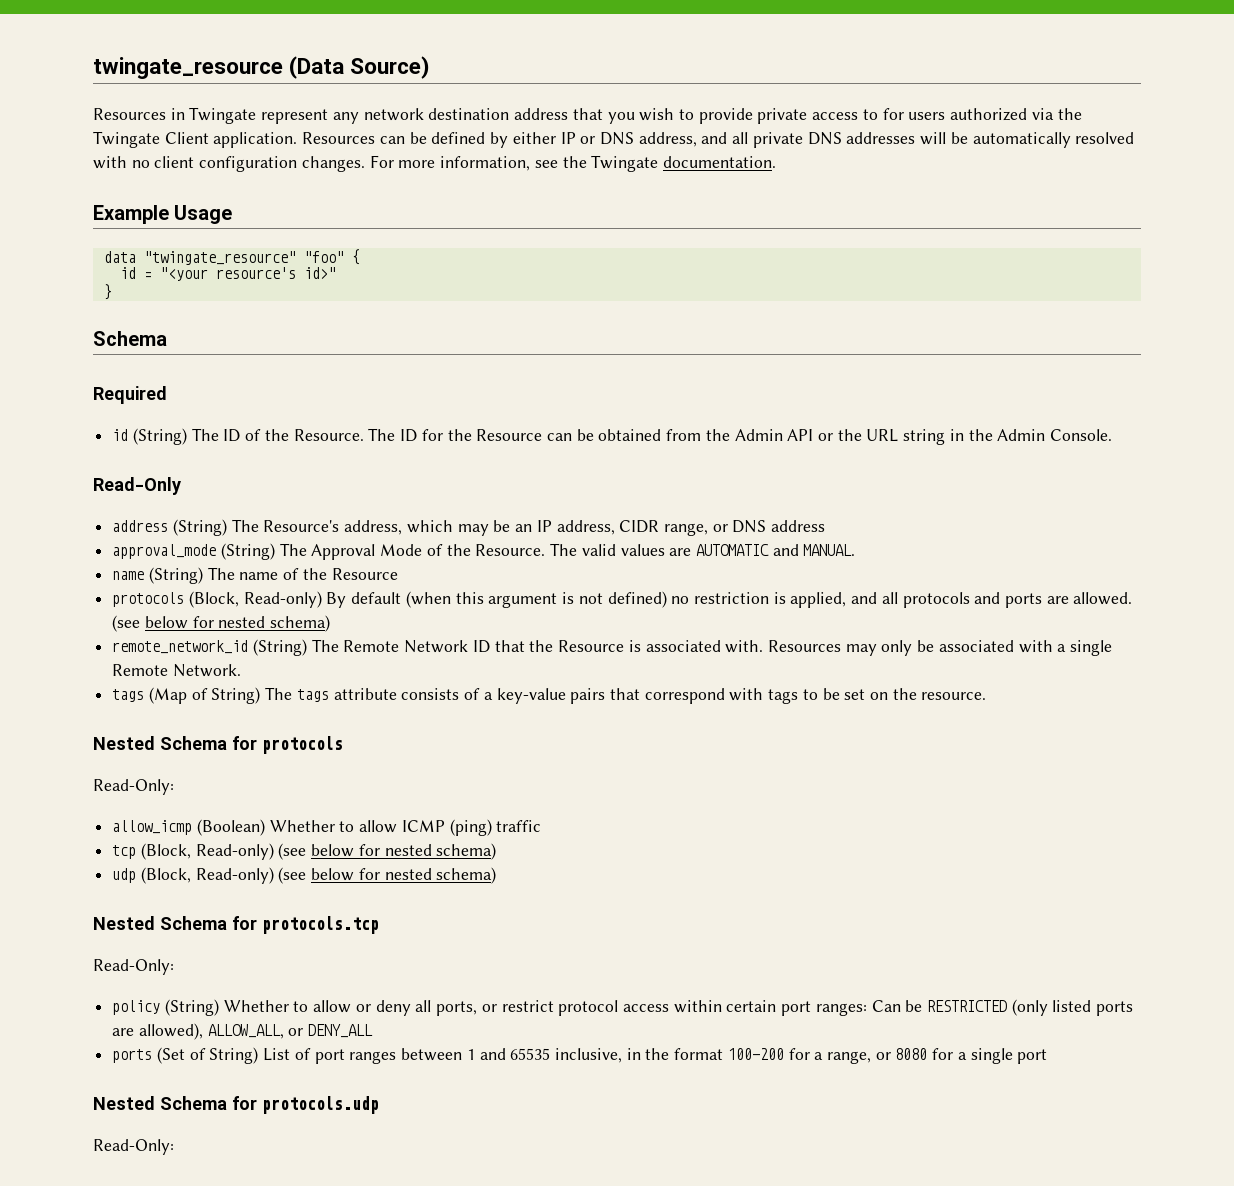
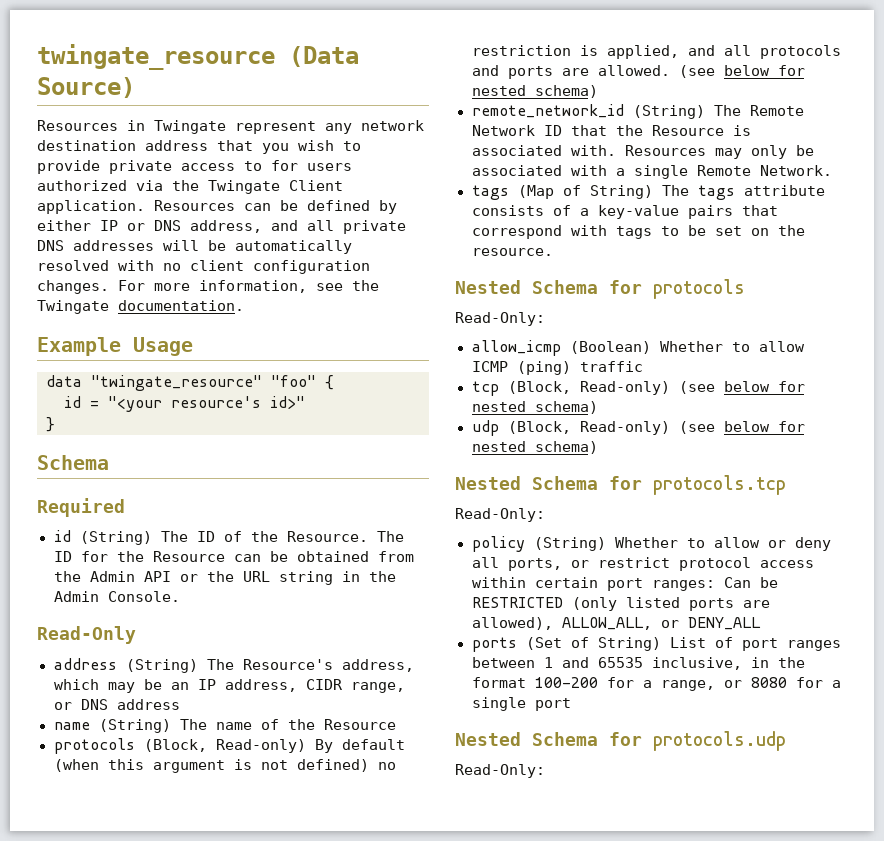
- approval_mode (String) The Approval Mode of the Resource. The valid values are AUTOMATIC and MANUAL.

